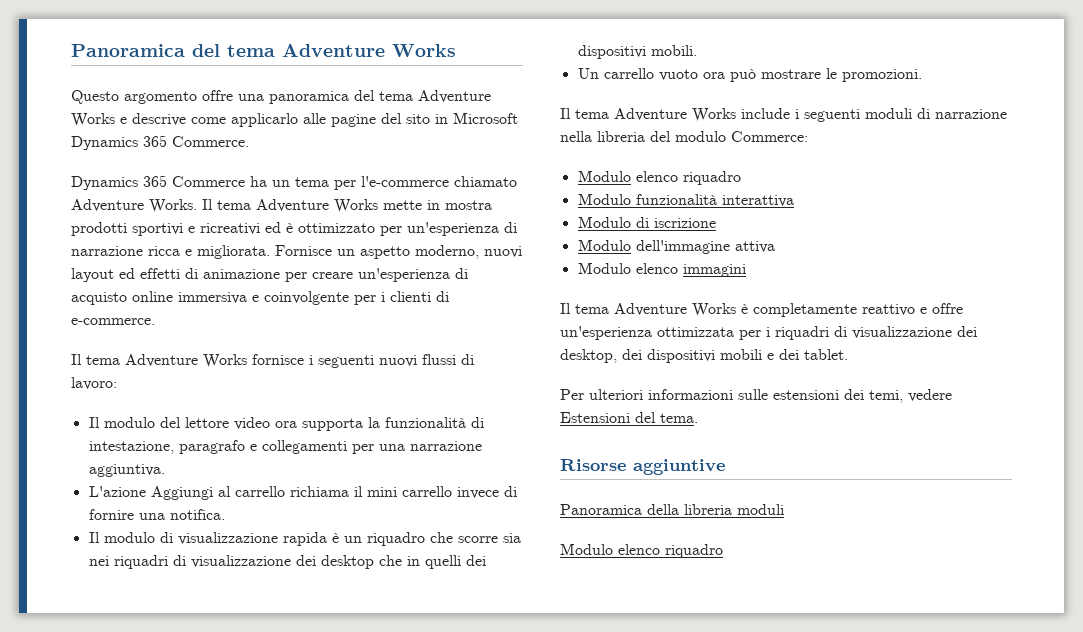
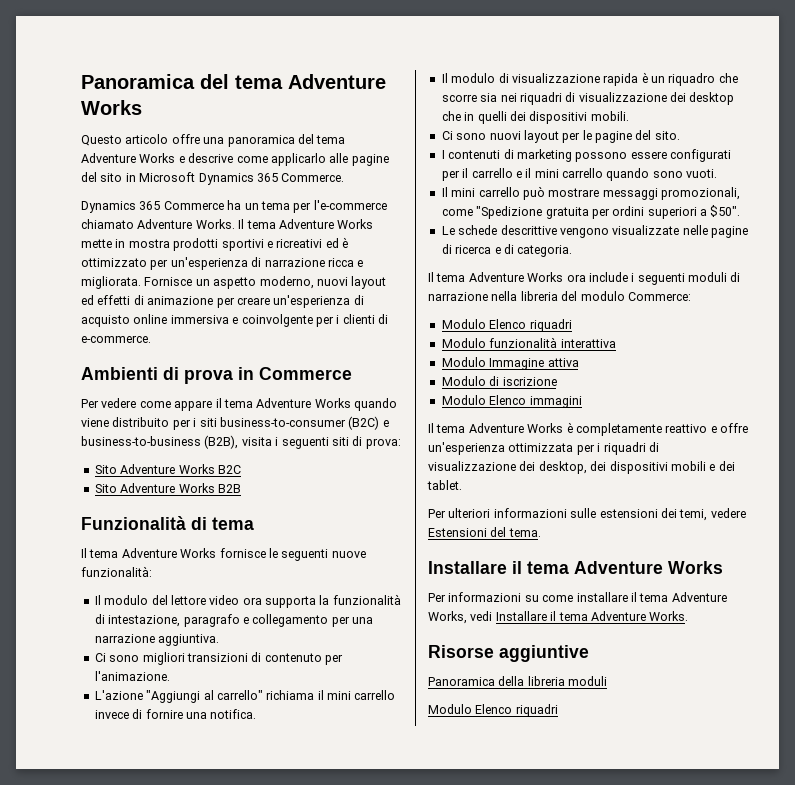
- Questo argomento offre una panoramica del tema Adventure Works e descrive come applicarlo alle pagine del sito in Microsoft Dynamics 365 Commerce.
+ Questo articolo offre una panoramica del tema Adventure Works e descrive come applicarlo alle pagine del sito in Microsoft Dynamics 365 Commerce.
+ Ambienti di prova in Commerce
+ Per vedere come appare il tema Adventure Works quando viene distribuito per i siti business-to-consumer (B2C) e business-to-business (B2B), visita i seguenti siti di prova:
+ Sito Adventure Works B2C
+ Sito Adventure Works B2B
+ Funzionalità di tema
- Il tema Adventure Works fornisce i seguenti nuovi flussi di lavoro:
+ Il tema Adventure Works fornisce le seguenti nuove funzionalità:
- Il modulo del lettore video ora supporta la funzionalità di intestazione, paragrafo e collegamenti per una narrazione aggiuntiva.
+ Il modulo del lettore video ora supporta la funzionalità di intestazione, paragrafo e collegamento per una narrazione aggiuntiva.
- L'azione Aggiungi al carrello richiama il mini carrello invece di fornire una notifica.
+ Ci sono migliori transizioni di contenuto per l'animazione.
+ L'azione "Aggiungi al carrello" richiama il mini carrello invece di fornire una notifica.
- Un carrello vuoto ora può mostrare le promozioni.
- Il tema Adventure Works include i seguenti moduli di narrazione nella libreria del modulo Commerce:
- Modulo elenco riquadro
+ Ci sono nuovi layout per le pagine del sito.
+ I contenuti di marketing possono essere configurati per il carrello e il mini carrello quando sono vuoti.
+ Il mini carrello può mostrare messaggi promozionali, come "Spedizione gratuita per ordini superiori a $50".
+ Le schede descrittive vengono visualizzate nelle pagine di ricerca e di categoria.
+ Il tema Adventure Works ora include i seguenti moduli di narrazione nella libreria del modulo Commerce:
+ Modulo Elenco riquadri
+ Modulo Immagine attiva
- Modulo dell'immagine attiva
- Modulo elenco immagini
+ Modulo Elenco immagini
+ Installare il tema Adventure Works
+ Per informazioni su come installare il tema Adventure Works, vedi Installare il tema Adventure Works.
  Panoramica della libreria moduli
- Modulo elenco riquadro
+ Modulo Elenco riquadri

